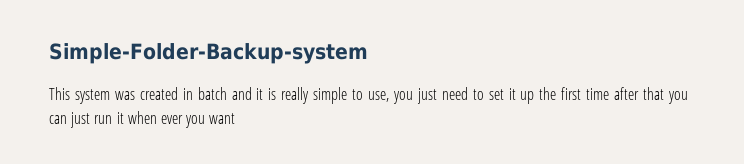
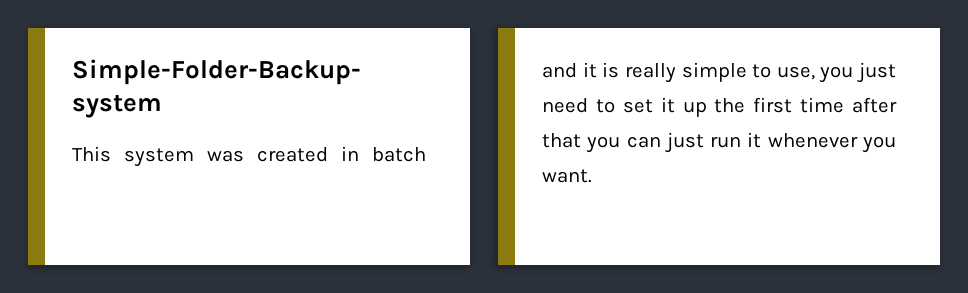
- This system was created in batch and it is really simple to use, you just need to set it up the first time after that you can just run it when ever you want
+ This system was created in batch and it is really simple to use, you just need to set it up the first time after that you can just run it whenever you want.

